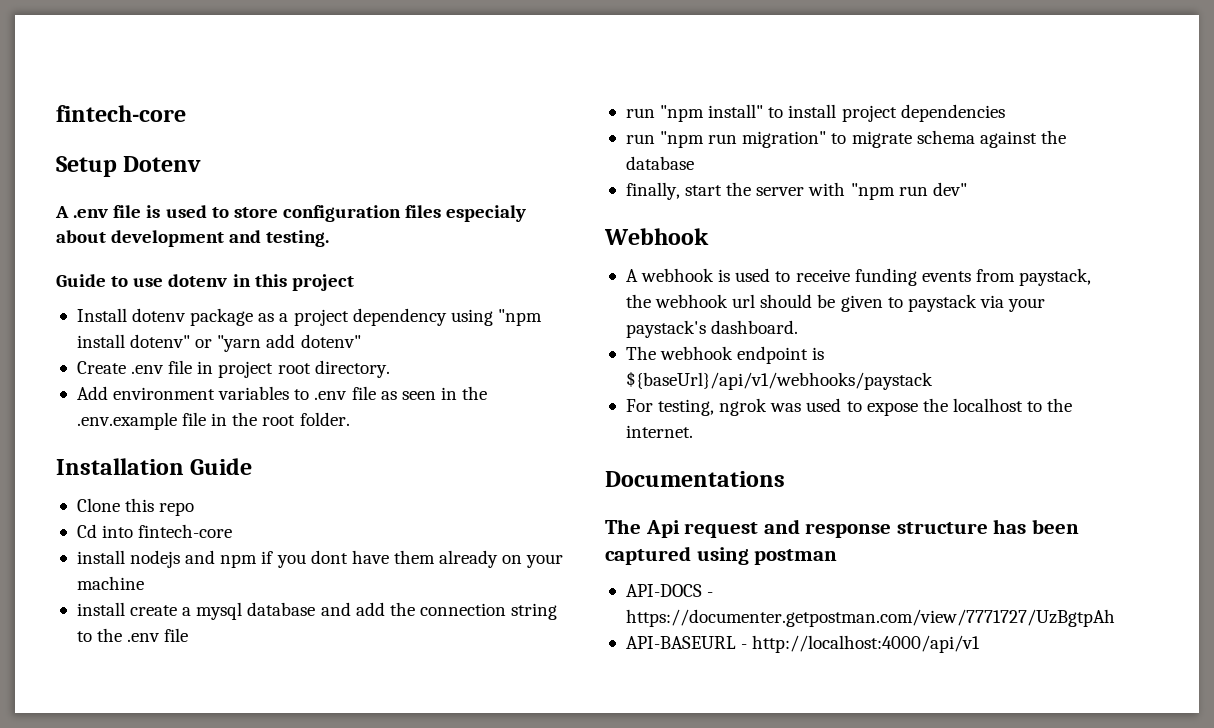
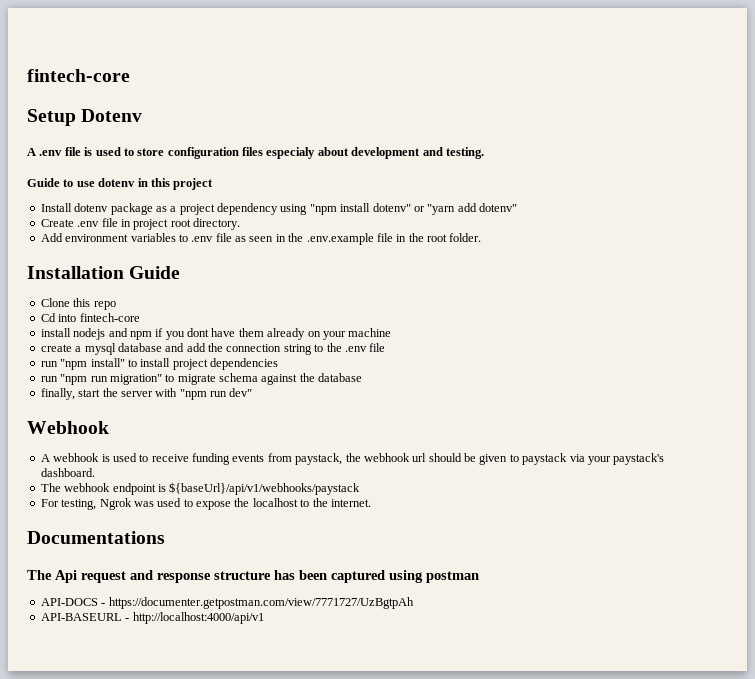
- install create a mysql database and add the connection string to the .env file
+ create a mysql database and add the connection string to the .env file
- For testing, ngrok was used to expose the localhost to the internet.
+ For testing, Ngrok was used to expose the localhost to the internet.

